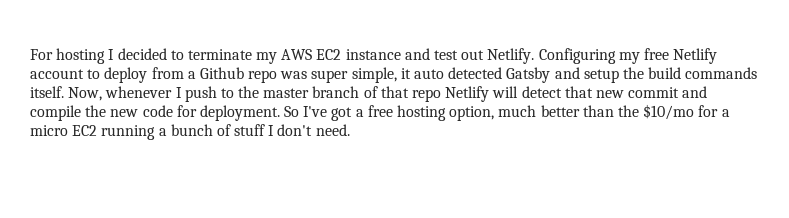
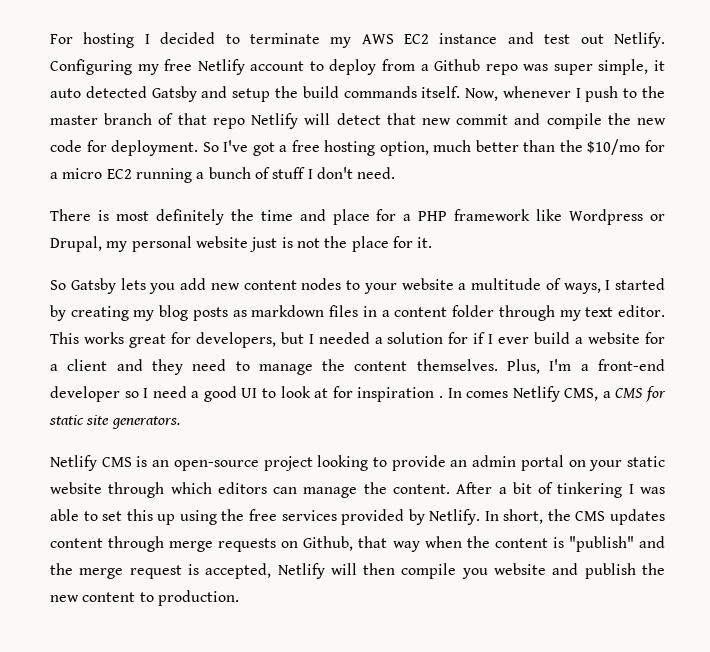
+ There is most definitely the time and place for a PHP framework like Wordpress or Drupal, my personal website just is not the place for it.
+ So Gatsby lets you add new content nodes to your website a multitude of ways, I started by creating my blog posts as markdown files in a content folder through my text editor. This works great for developers, but I needed a solution for if I ever build a website for a client and they need to manage the content themselves. Plus, I'm a front-end developer so I need a good UI to look at for inspiration . In comes Netlify CMS, a CMS for static site generators.
+ Netlify CMS is an open-source project looking to provide an admin portal on your static website through which editors can manage the content. After a bit of tinkering I was able to set this up using the free services provided by Netlify. In short, the CMS updates content through merge requests on Github, that way when the content is "publish" and the merge request is accepted, Netlify will then compile you website and publish the new content to production.

